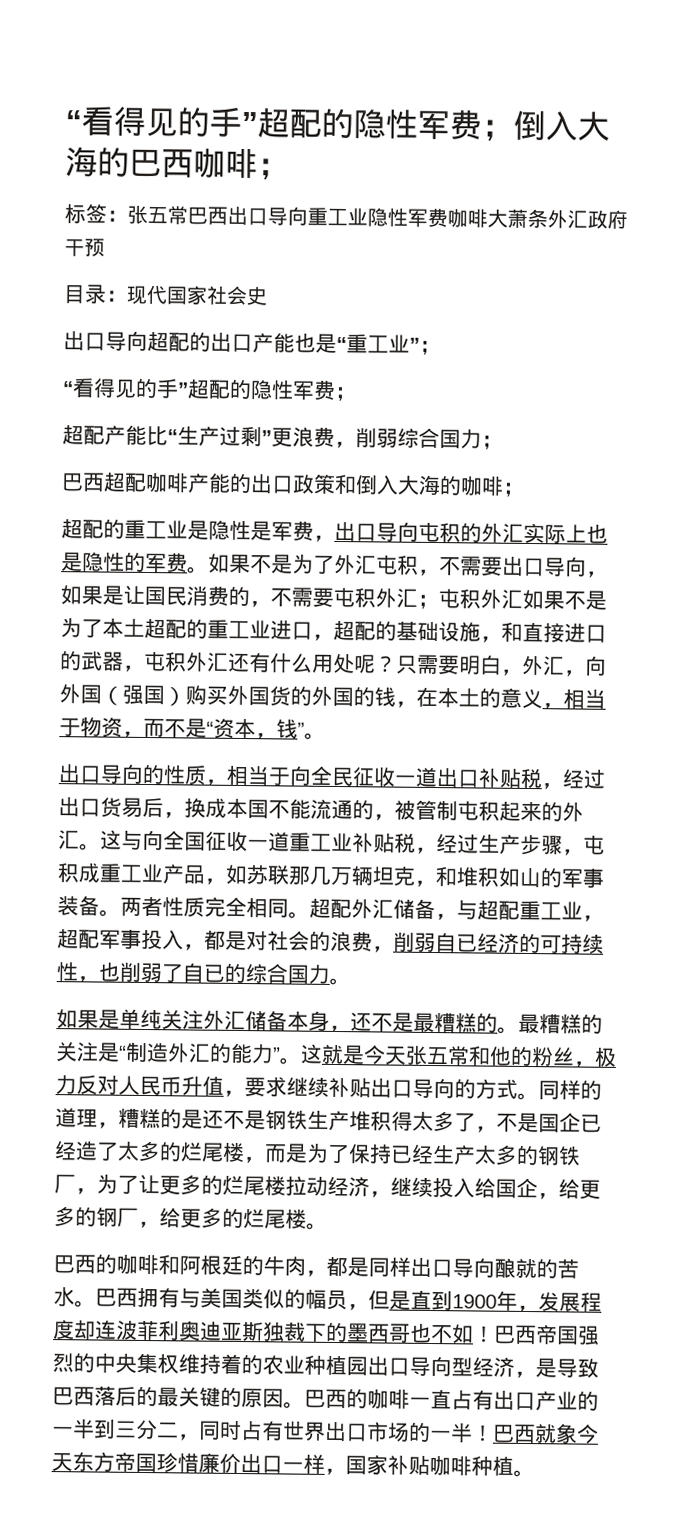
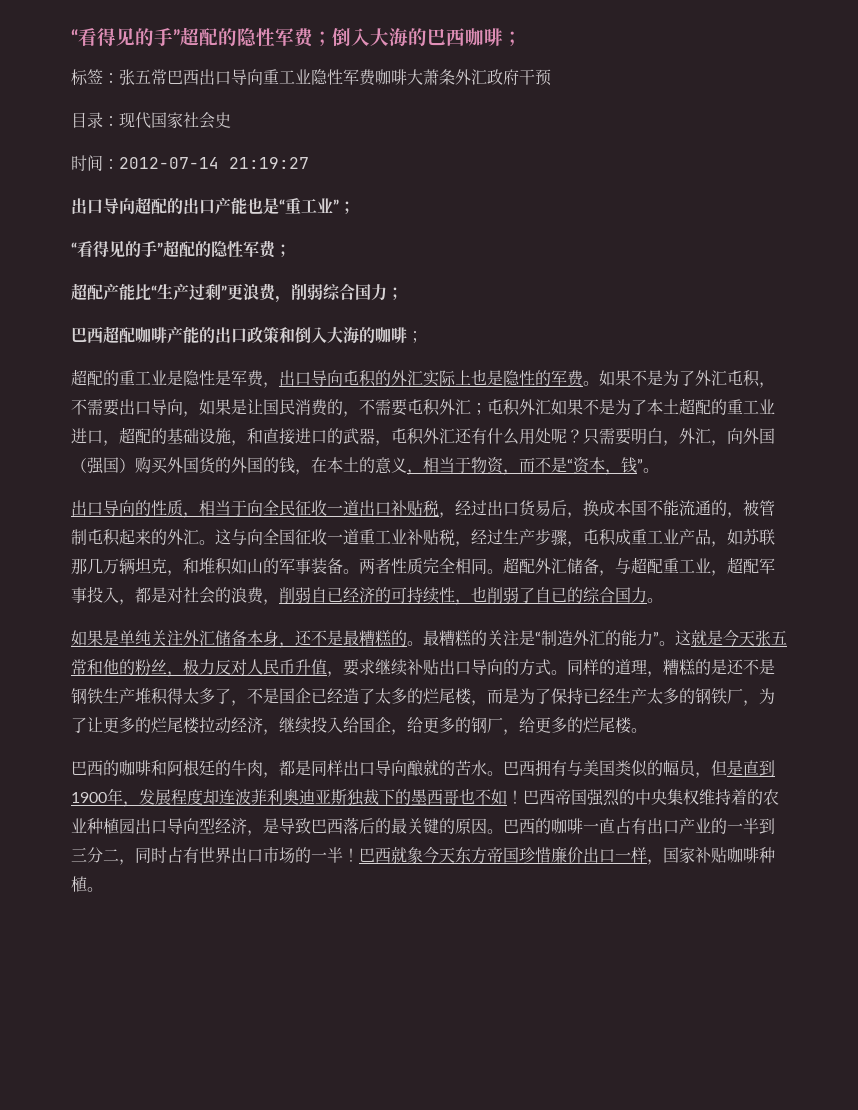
+ 时间：2012-07-14 21:19:27

